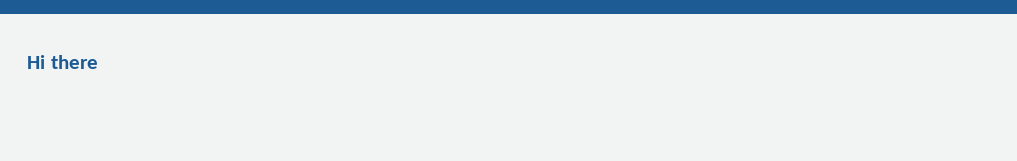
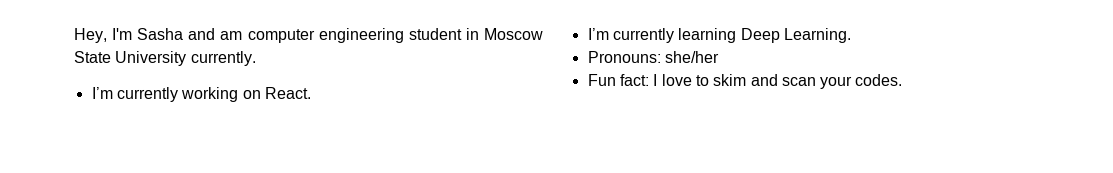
- Hi there
+ Hey, I'm Sasha and am computer engineering student in Moscow State University currently.
+ I’m currently working on React.
+ I’m currently learning Deep Learning.
+ Pronouns: she/her
+ Fun fact: I love to skim and scan your codes.

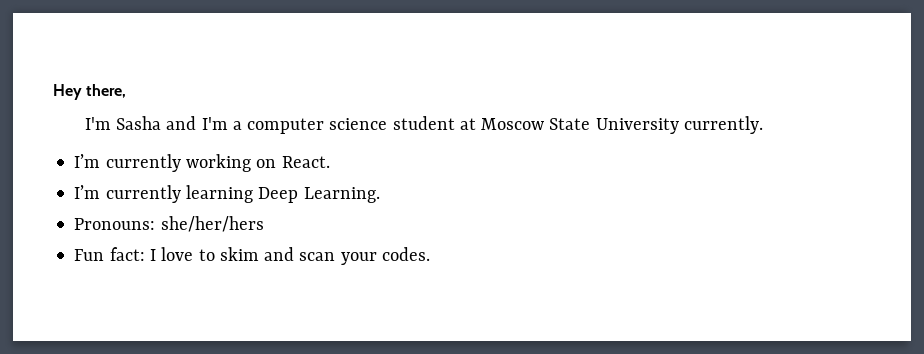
- Hey, I'm Sasha and am computer engineering student in Moscow State University currently.
+ Hey there,
+ I'm Sasha and I'm a computer science student at Moscow State University currently.
- Pronouns: she/her
+ Pronouns: she/her/hers

